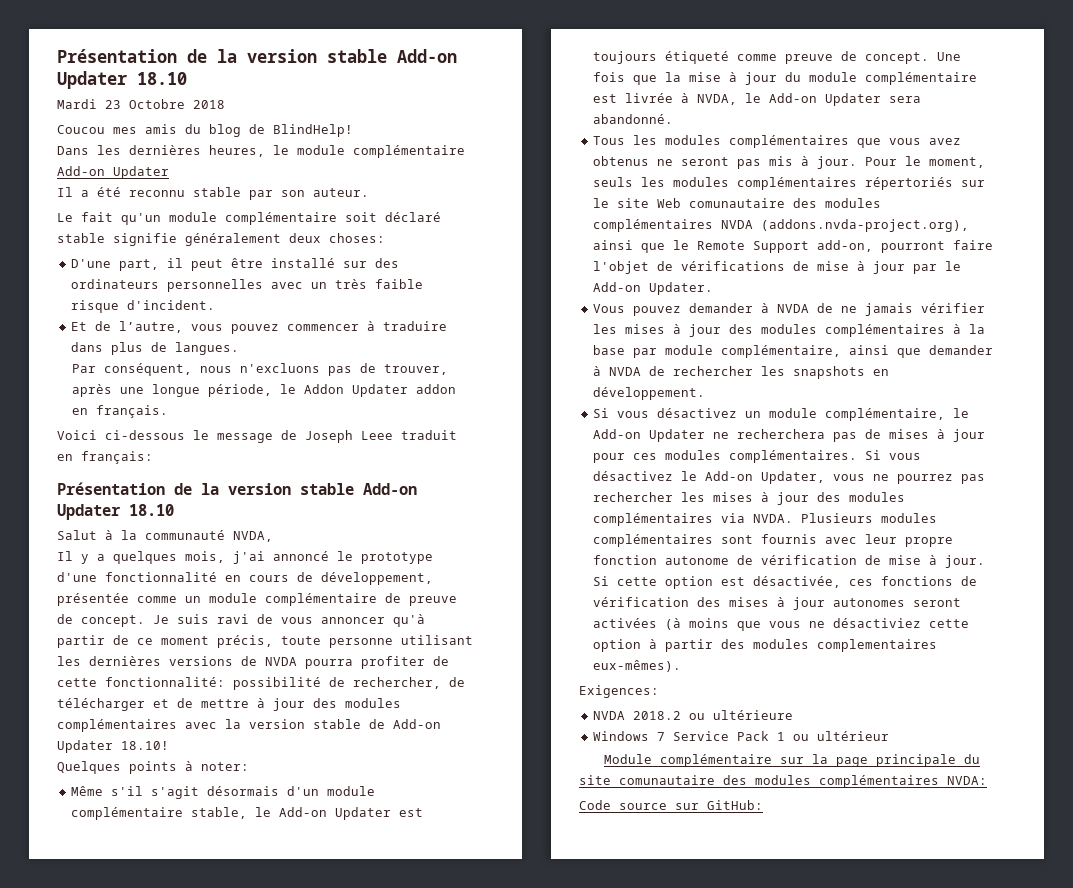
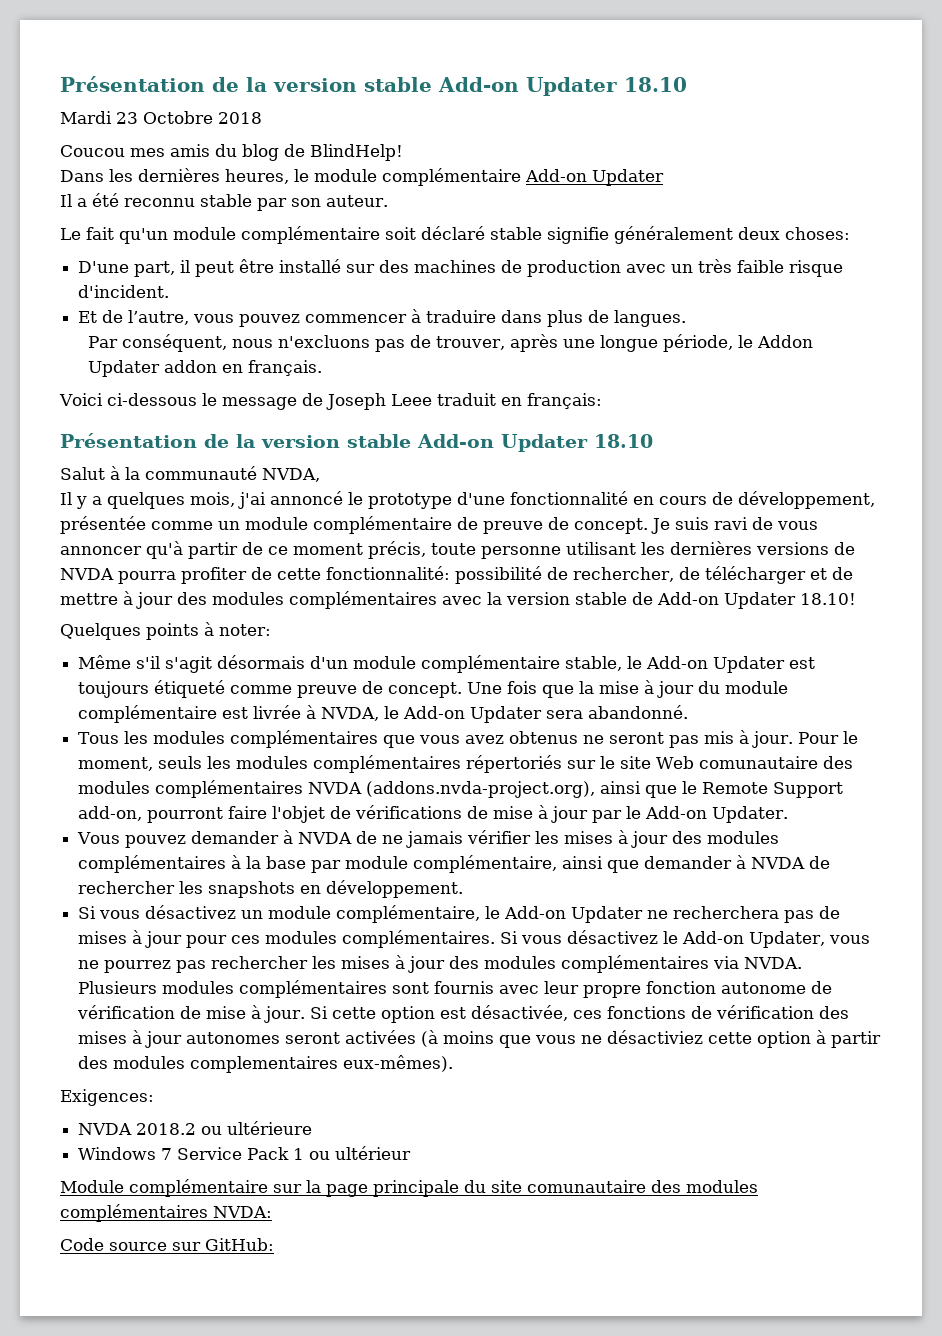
- D'une part, il peut être installé sur des ordinateurs personnelles avec un très faible risque d'incident.
+ D'une part, il peut être installé sur des machines de production avec un très faible risque d'incident.

